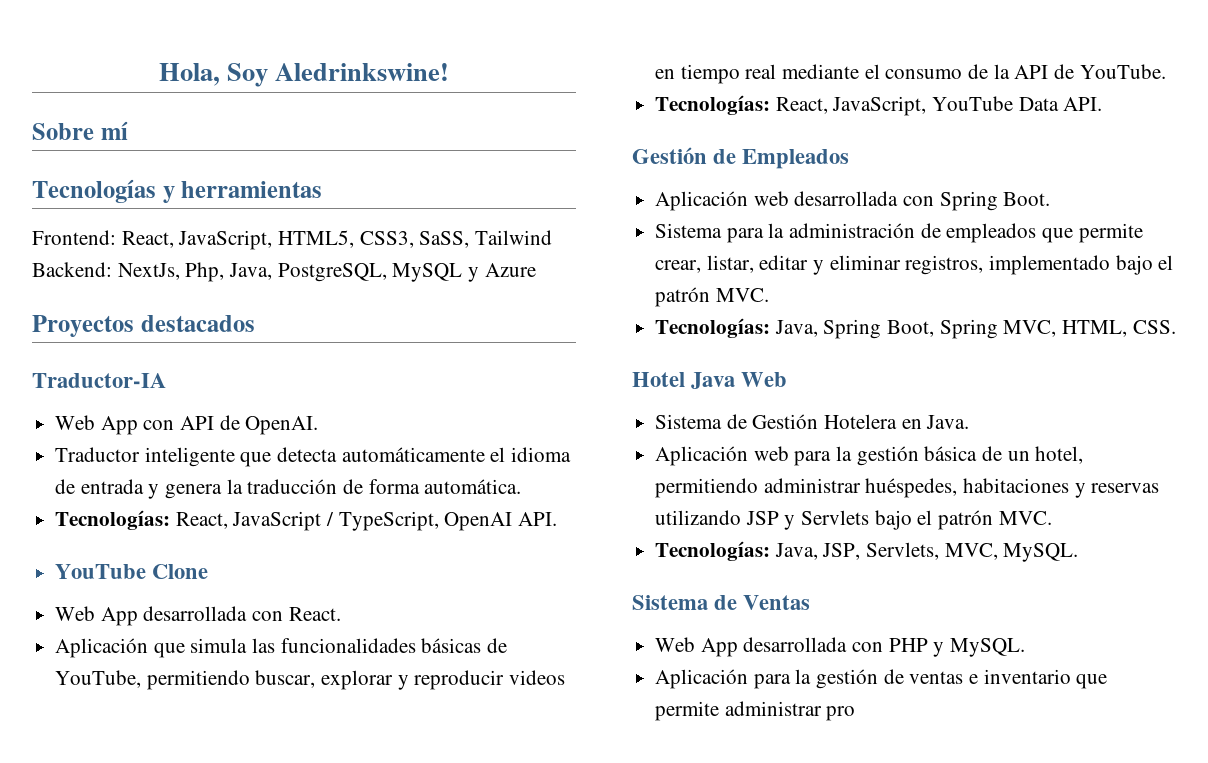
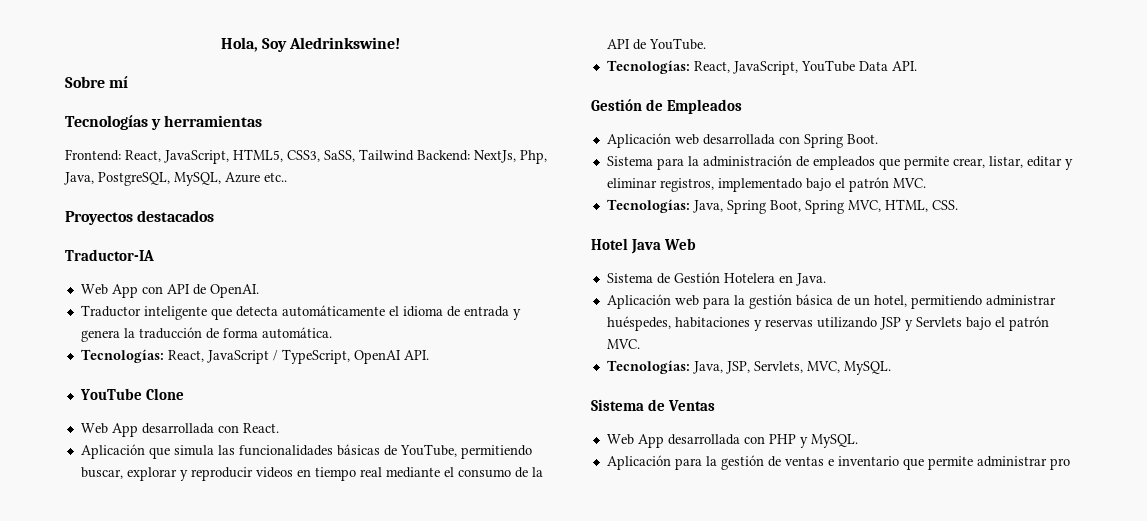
- Frontend: React, JavaScript, HTML5, CSS3, SaSS, Tailwind Backend: NextJs, Php, Java, PostgreSQL, MySQL y Azure
+ Frontend: React, JavaScript, HTML5, CSS3, SaSS, Tailwind Backend: NextJs, Php, Java, PostgreSQL, MySQL, Azure etc..

